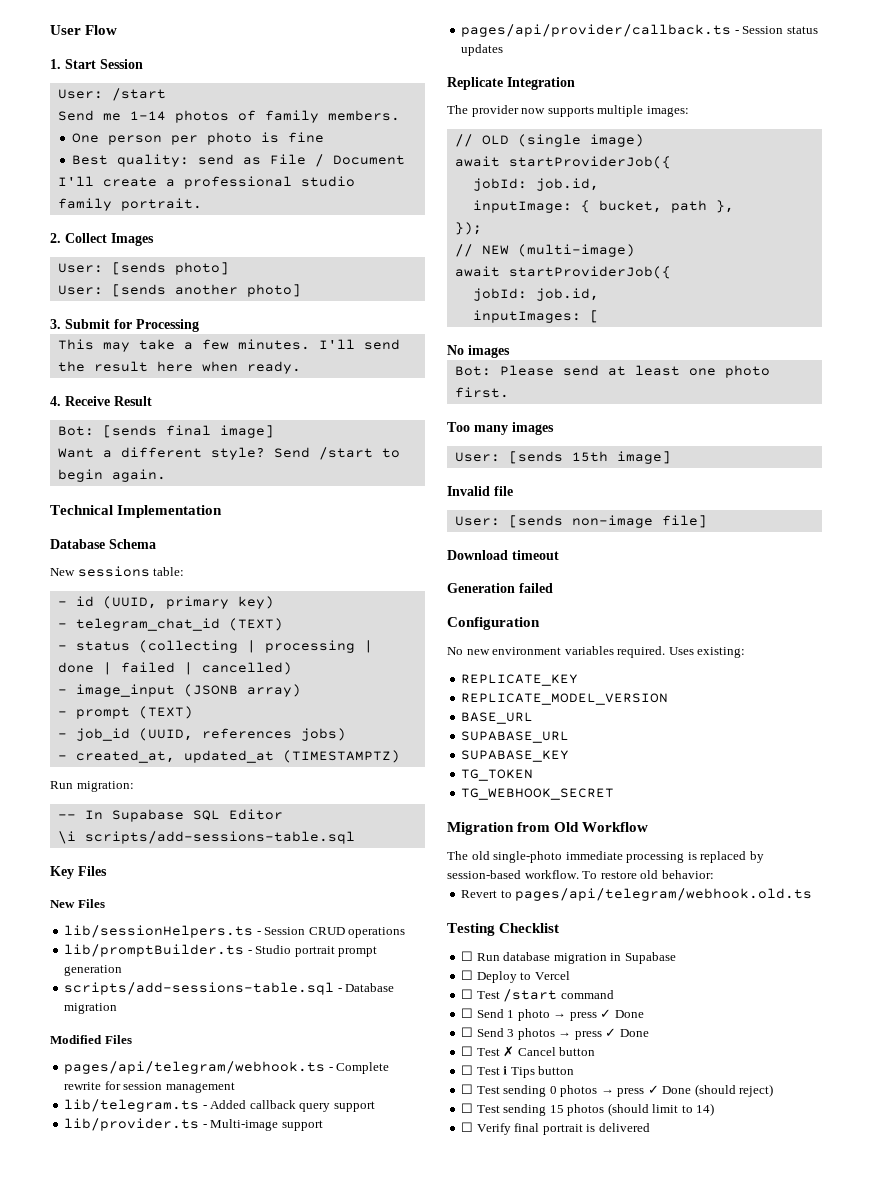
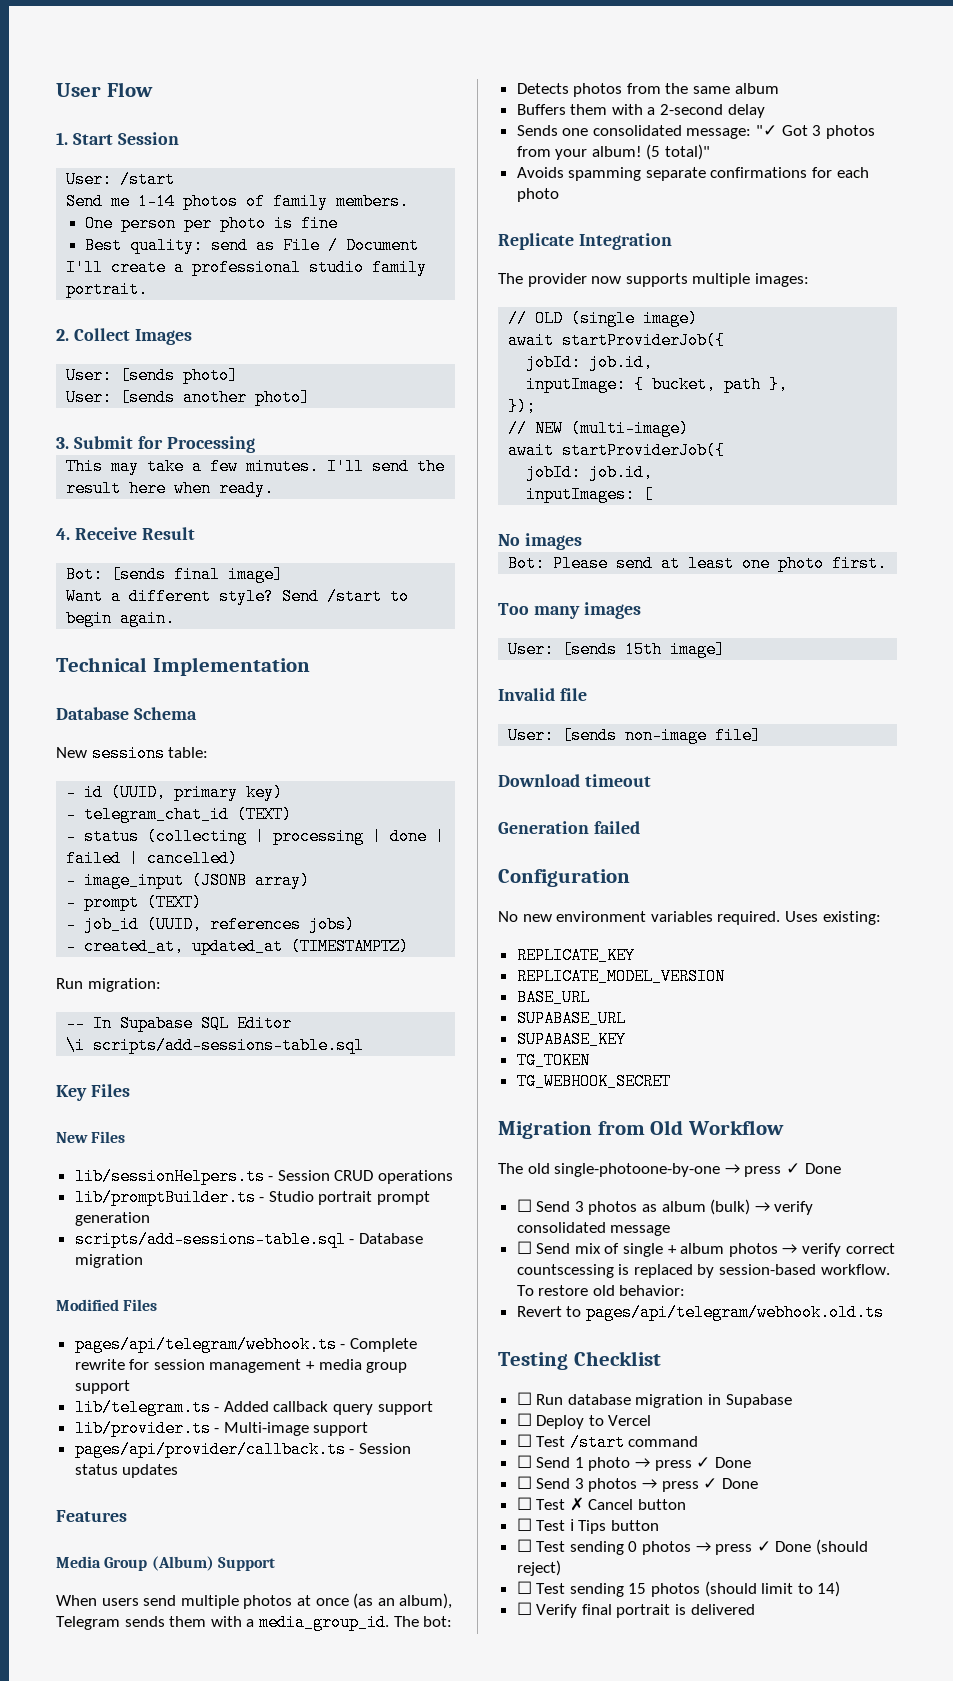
- pages/api/telegram/webhook.ts - Complete rewrite for session management
+ pages/api/telegram/webhook.ts - Complete rewrite for session management + media group support
+ Features
+ Media Group (Album) Support
+ When users send multiple photos at once (as an album), Telegram sends them with a media_group_id. The bot:
+ Detects photos from the same album
+ Buffers them with a 2-second delay
+ Sends one consolidated message: "✓ Got 3 photos from your album! (5 total)"
+ Avoids spamming separate confirmations for each photo
- The old single-photo immediate processing is replaced by session-based workflow.
+ The old single-photoone-by-one → press ✓ Done
+ ☐ Send 3 photos as album (bulk) → verify consolidated message
+ ☐ Send mix of single + album photos → verify correct countscessing is replaced by session-based workflow.

